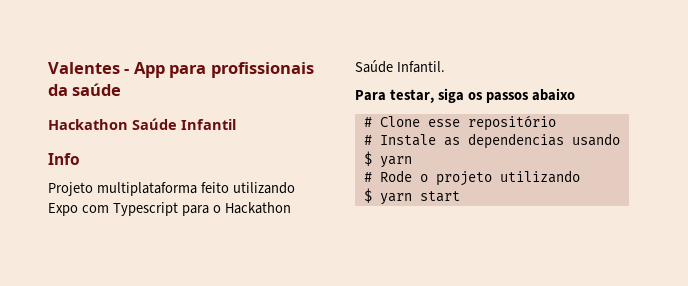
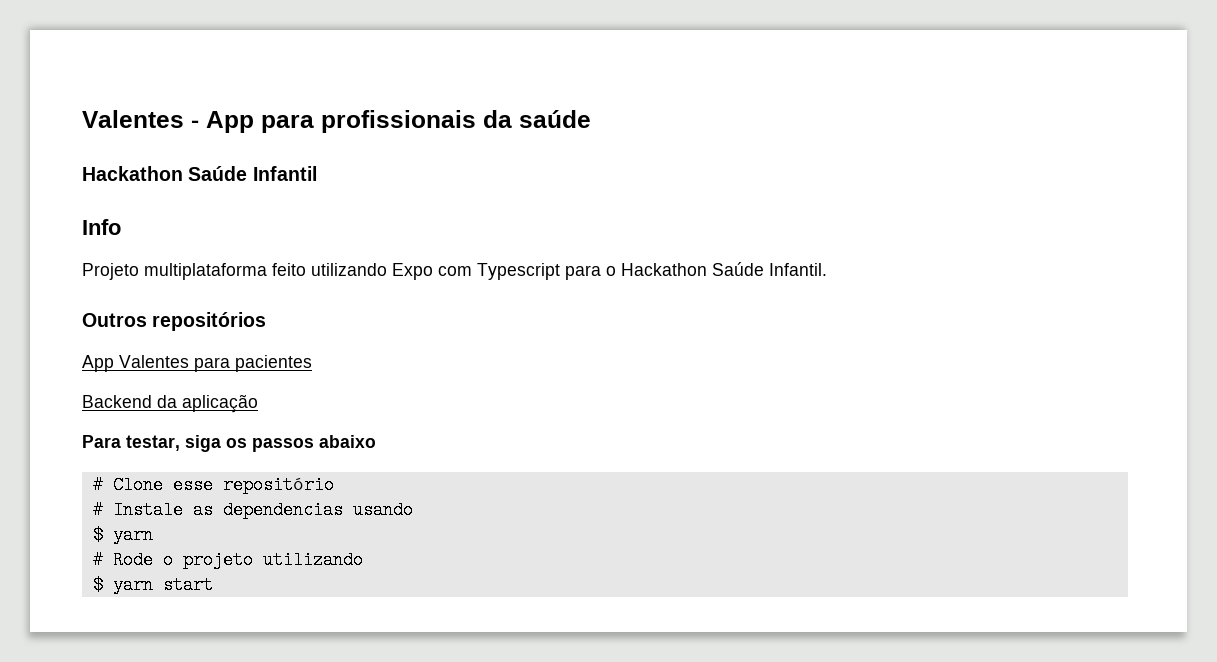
+ Outros repositórios
+ App Valentes para pacientes
+ Backend da aplicação

